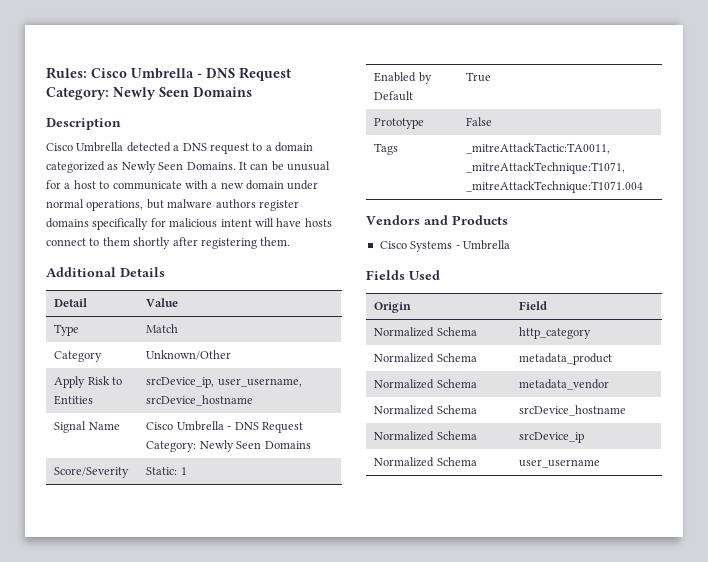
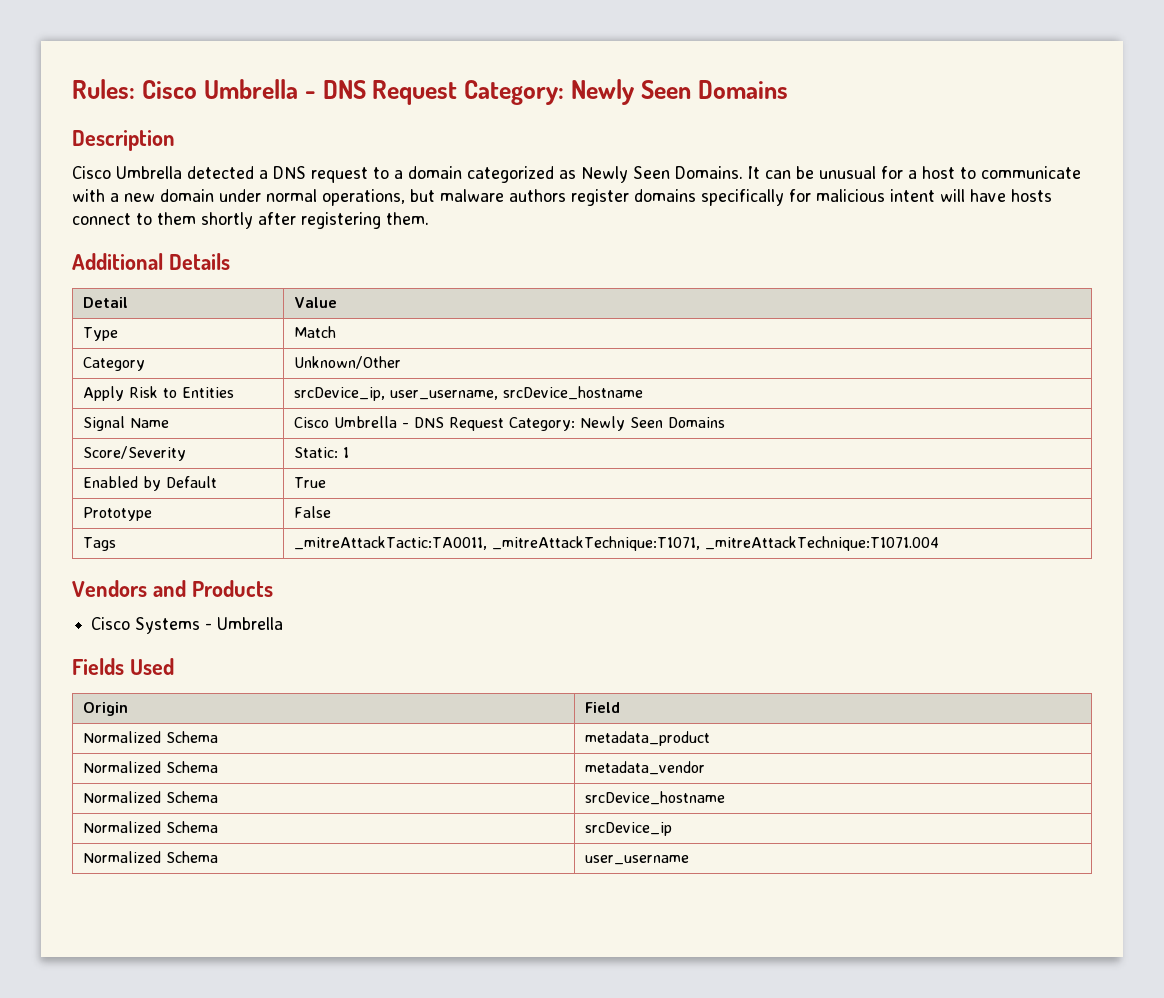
- Normalized Schema | http_category

